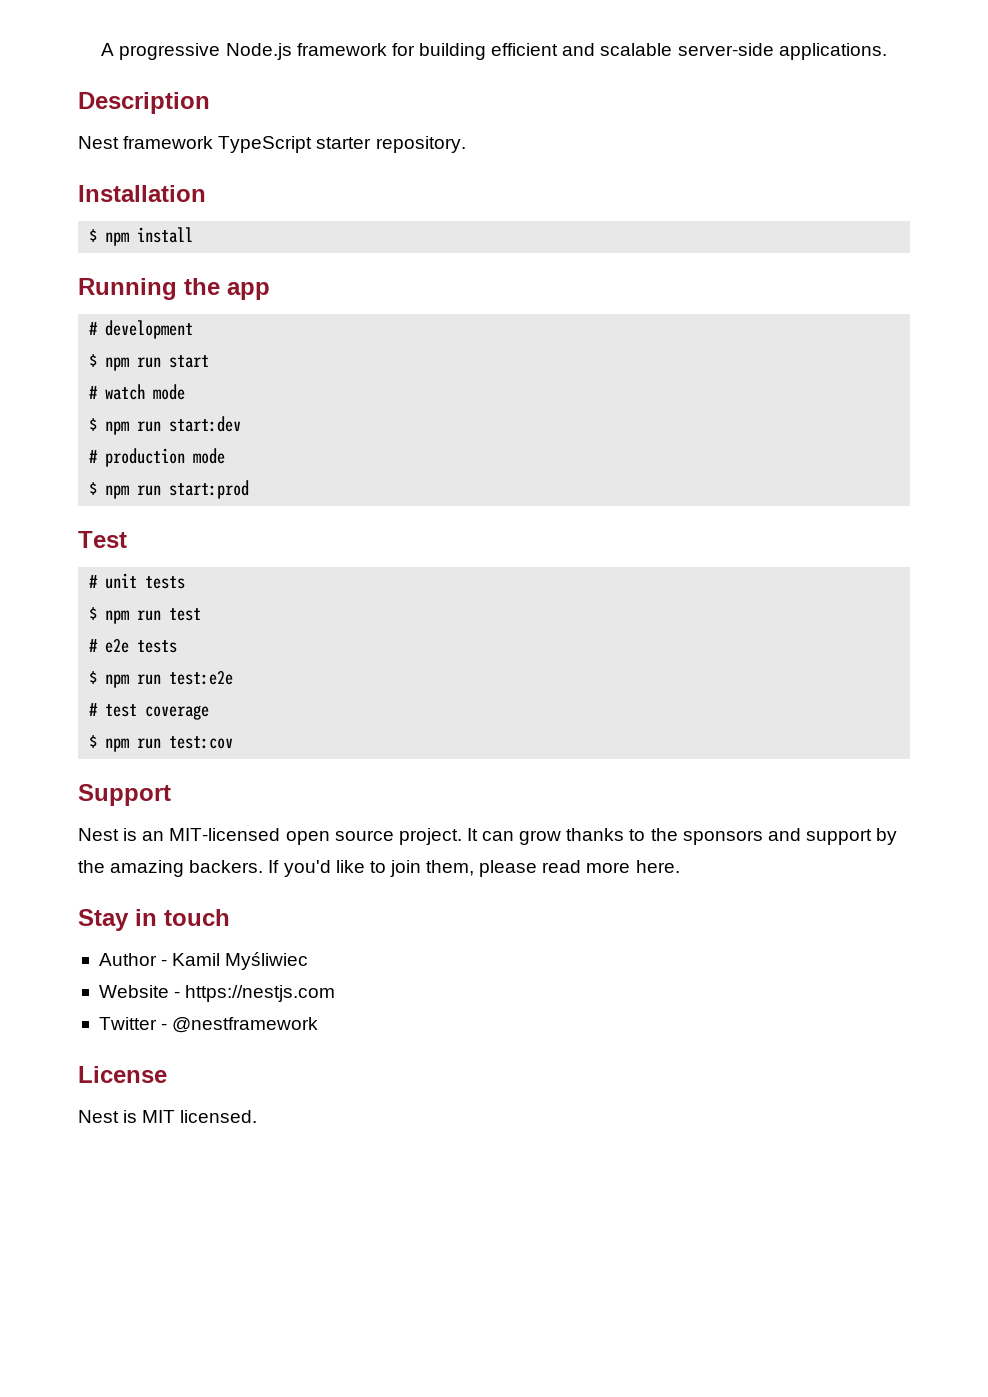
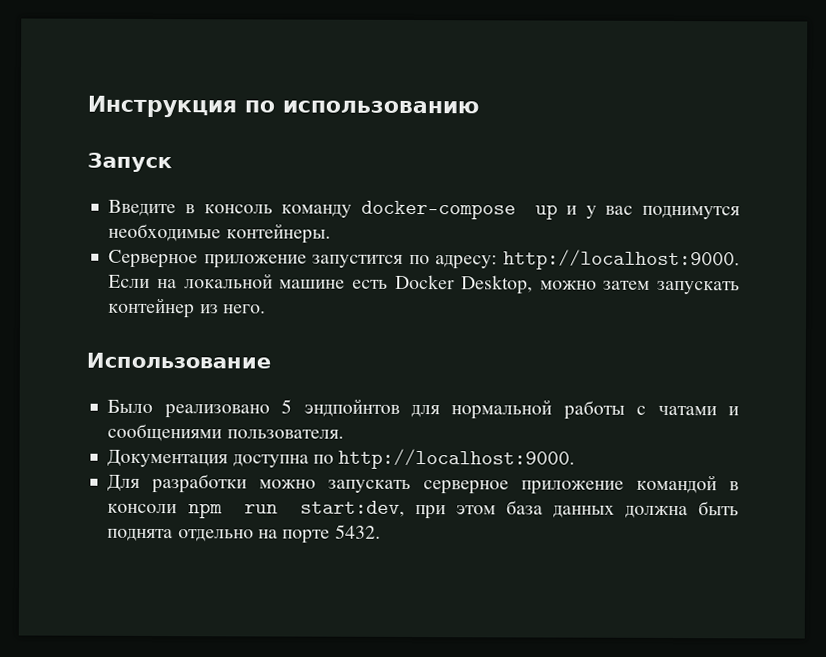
- A progressive Node.js framework for building efficient and scalable server-side applications.
- Description
- Nest framework TypeScript starter repository.
- Installation
- $ npm install
- Running the app
- # development
- $ npm run start
- # watch mode
- $ npm run start:dev
- # production mode
- $ npm run start:prod
- Test
- # unit tests
- $ npm run test
- # e2e tests
- $ npm run test:e2e
- # test coverage
- $ npm run test:cov
- Support
- Nest is an MIT-licensed open source project. It can grow thanks to the sponsors and support by the amazing backers. If you'd like to join them, please read more here.
- Stay in touch
- Author - Kamil Myśliwiec
- Website - https://nestjs.com
- Twitter - @nestframework
- License
- Nest is MIT licensed.
+ Инструкция по использованию
+ Запуск
+ Введите в консоль команду docker-compose up и у вас поднимутся необходимые контейнеры.
+ Серверное приложение запустится по адресу: http://localhost:9000. Если на локальной машине есть Docker Desktop, можно затем запускать контейнер из него.
+ Использование
+ Было реализовано 5 эндпойнтов для нормальной работы с чатами и сообщениями пользователя.
+ Документация доступна по http://localhost:9000.
+ Для разработки можно запускать серверное приложение командой в консоли npm run start:dev, при этом база данных должна быть поднята отдельно на порте 5432.

